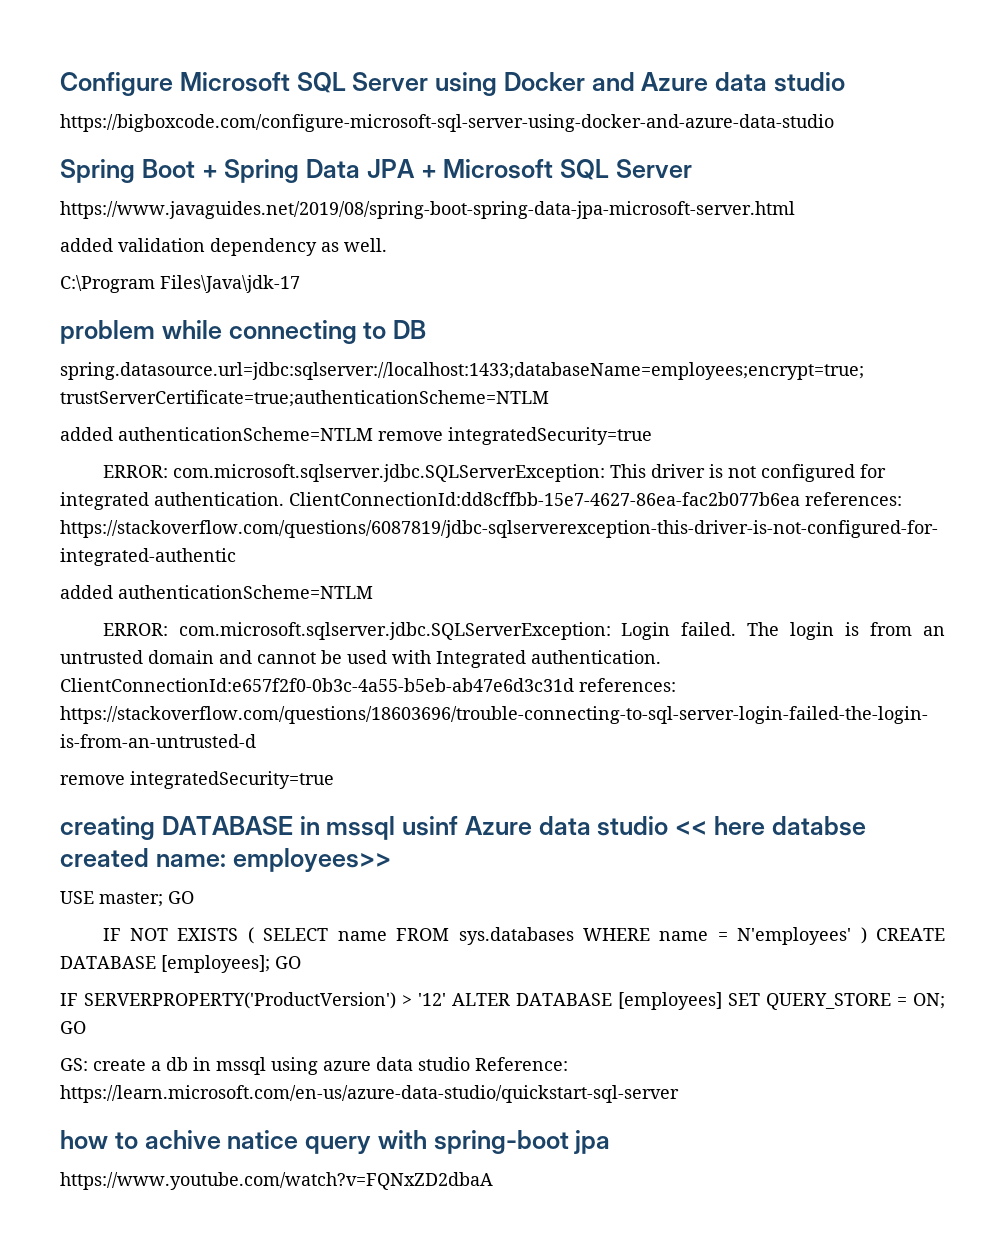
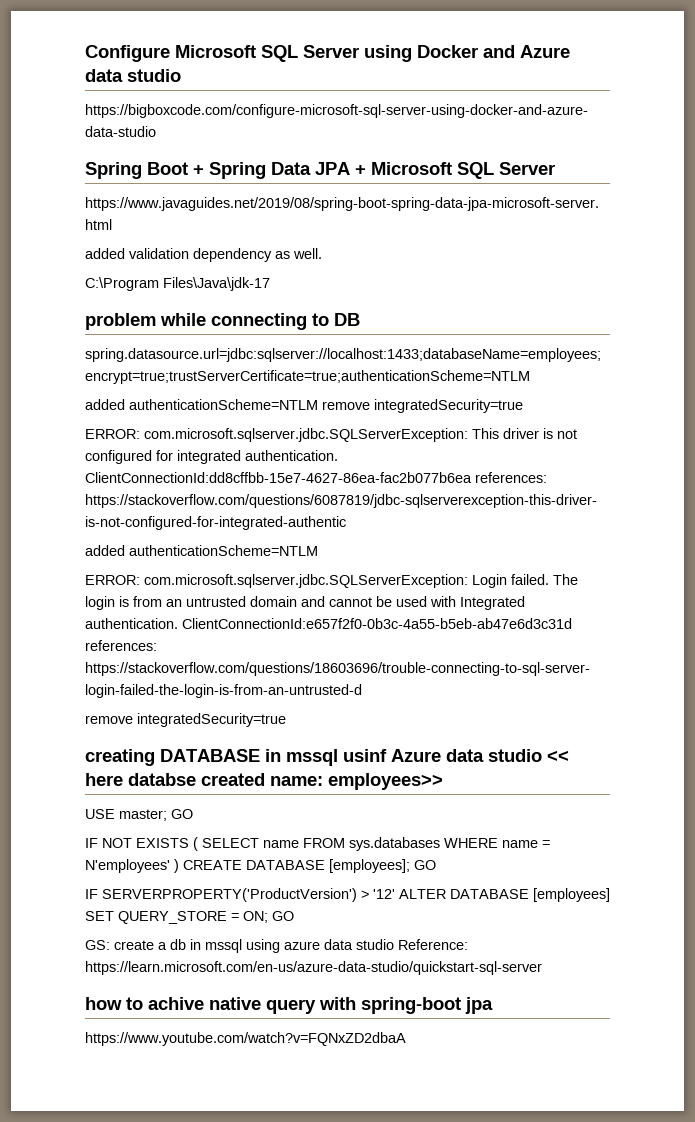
- how to achive natice query with spring-boot jpa
+ how to achive native query with spring-boot jpa

